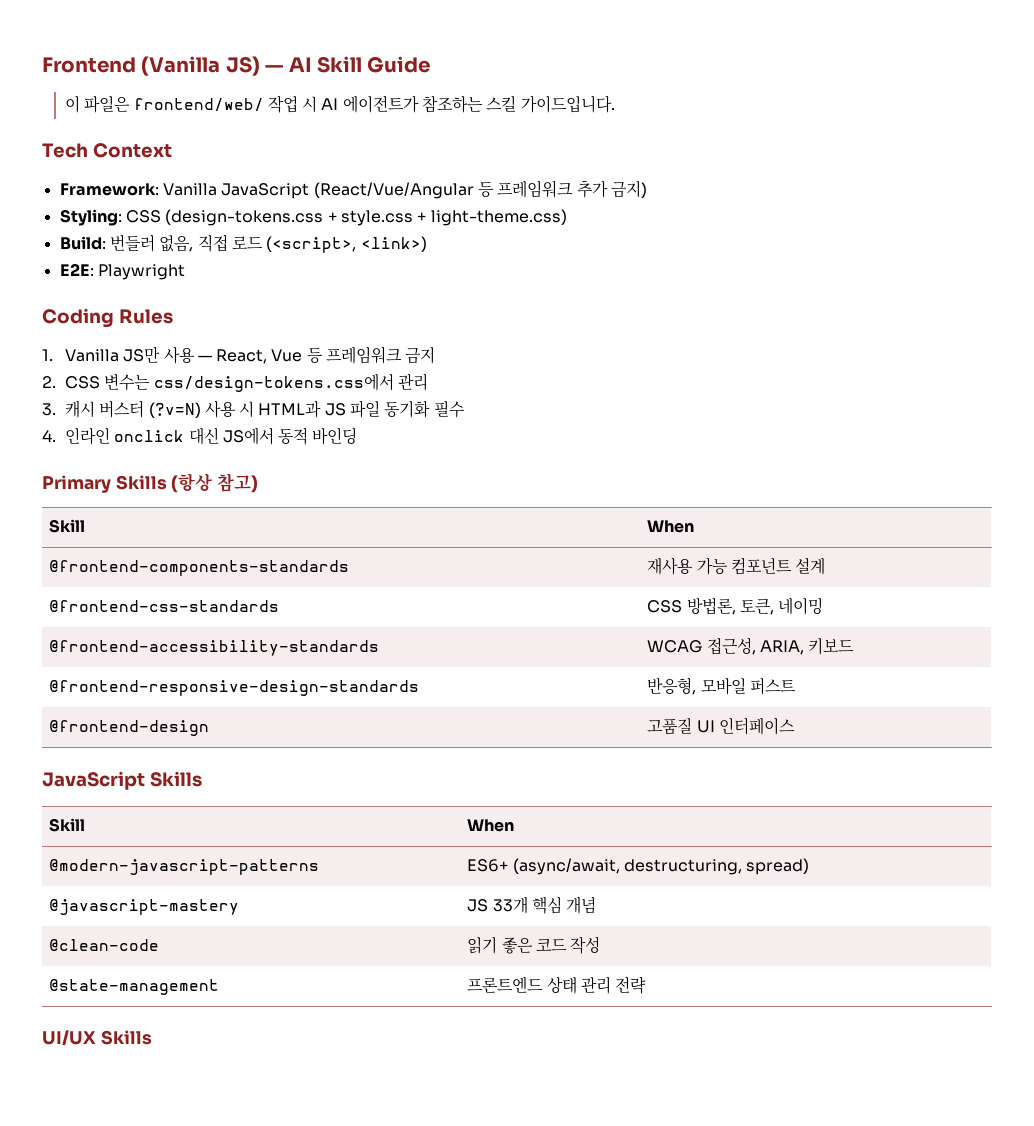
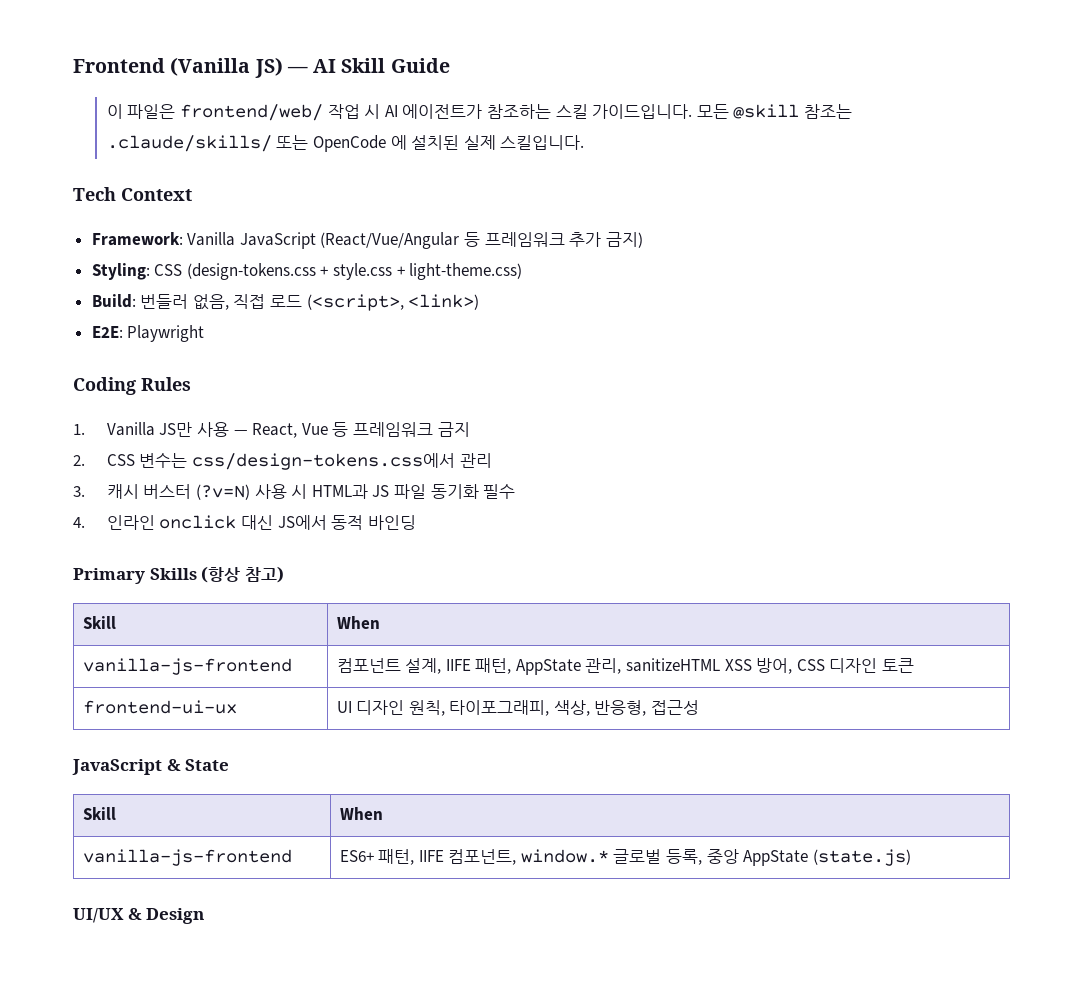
+ 모든 @skill 참조는 .claude/skills/ 또는 OpenCode 에 설치된 실제 스킬입니다.
- @frontend-components-standards | 재사용 가능 컴포넌트 설계
- @frontend-css-standards | CSS 방법론, 토큰, 네이밍
- @frontend-accessibility-standards | WCAG 접근성, ARIA, 키보드
- @frontend-responsive-design-standards | 반응형, 모바일 퍼스트
- @frontend-design | 고품질 UI 인터페이스
- JavaScript Skills
+ vanilla-js-frontend | 컴포넌트 설계, IIFE 패턴, AppState 관리, sanitizeHTML XSS 방어, CSS 디자인 토큰
+ frontend-ui-ux | UI 디자인 원칙, 타이포그래피, 색상, 반응형, 접근성
+ JavaScript & State
  Skill | When
- @modern-javascript-patterns | ES6+ (async/await, destructuring, spread)
- @javascript-mastery | JS 33개 핵심 개념
- @clean-code | 읽기 좋은 코드 작성
- @state-management | 프론트엔드 상태 관리 전략
+ vanilla-js-frontend | ES6+ 패턴, IIFE 컴포넌트, window.* 글로벌 등록, 중앙 AppState (state.js)
- UI/UX Skills
+ UI/UX & Design

